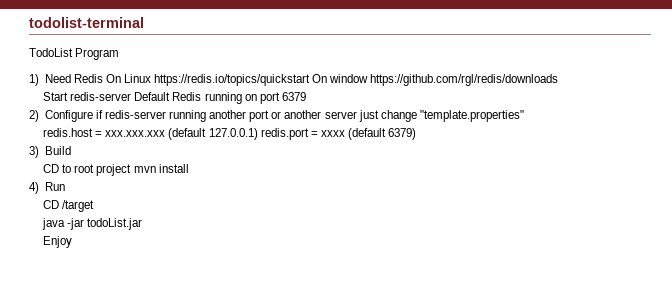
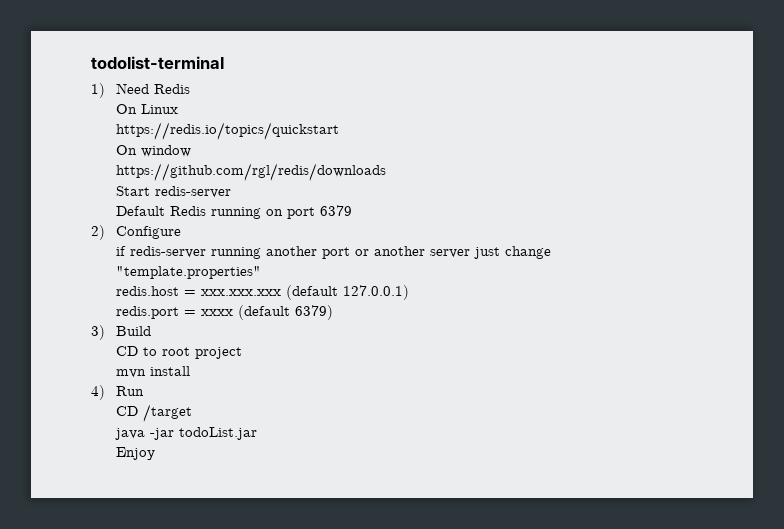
- TodoList Program
- 1) Need Redis On Linux https://redis.io/topics/quickstart On window https://github.com/rgl/redis/downloads
+ 1) Need Redis
+ On Linux
+ https://redis.io/topics/quickstart
+ On window
+ https://github.com/rgl/redis/downloads
- Start redis-server Default Redis running on port 6379
+ Start redis-server
+ Default Redis running on port 6379
- 2) Configure if redis-server running another port or another server just change "template.properties"
+ 2) Configure
+ if redis-server running another port or another server just change "template.properties"
- redis.host = xxx.xxx.xxx (default 127.0.0.1) redis.port = xxxx (default 6379)
+ redis.host = xxx.xxx.xxx (default 127.0.0.1)
+ redis.port = xxxx (default 6379)
- CD to root project mvn install
+ CD to root project
+ mvn install

